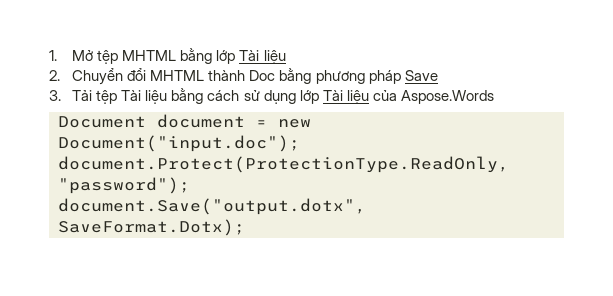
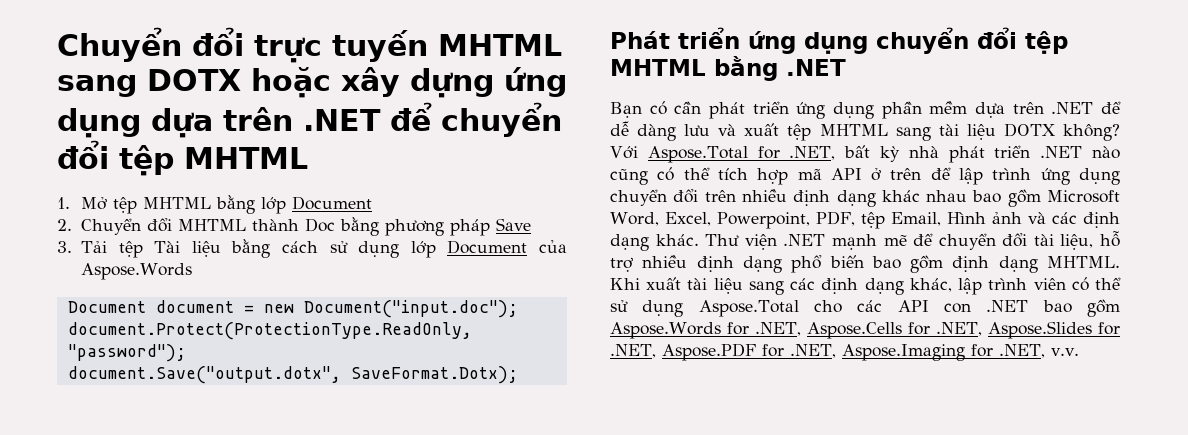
+ Chuyển đổi trực tuyến MHTML sang DOTX hoặc xây dựng ứng dụng dựa trên .NET để chuyển đổi tệp MHTML
- 1. Mở tệp MHTML bằng lớp Tài liệu
+ 1. Mở tệp MHTML bằng lớp Document
- 3. Tải tệp Tài liệu bằng cách sử dụng lớp Tài liệu của Aspose.Words
+ 3. Tải tệp Tài liệu bằng cách sử dụng lớp Document của Aspose.Words
+ Phát triển ứng dụng chuyển đổi tệp MHTML bằng .NET
+ Bạn có cần phát triển ứng dụng phần mềm dựa trên .NET để dễ dàng lưu và xuất tệp MHTML sang tài liệu DOTX không? Với Aspose.Total for .NET, bất kỳ nhà phát triển .NET nào cũng có thể tích hợp mã API ở trên để lập trình ứng dụng chuyển đổi trên nhiều định dạng khác nhau bao gồm Microsoft Word, Excel, Powerpoint, PDF, tệp Email, Hình ảnh và các định dạng khác. Thư viện .NET mạnh mẽ để chuyển đổi tài liệu, hỗ trợ nhiều định dạng phổ biến bao gồm định dạng MHTML. Khi xuất tài liệu sang các định dạng khác, lập trình viên có thể sử dụng Aspose.Total cho các API con .NET bao gồm Aspose.Words for .NET, Aspose.Cells for .NET, Aspose.Slides for .NET, Aspose.PDF for .NET, Aspose.Imaging for .NET, v.v.

